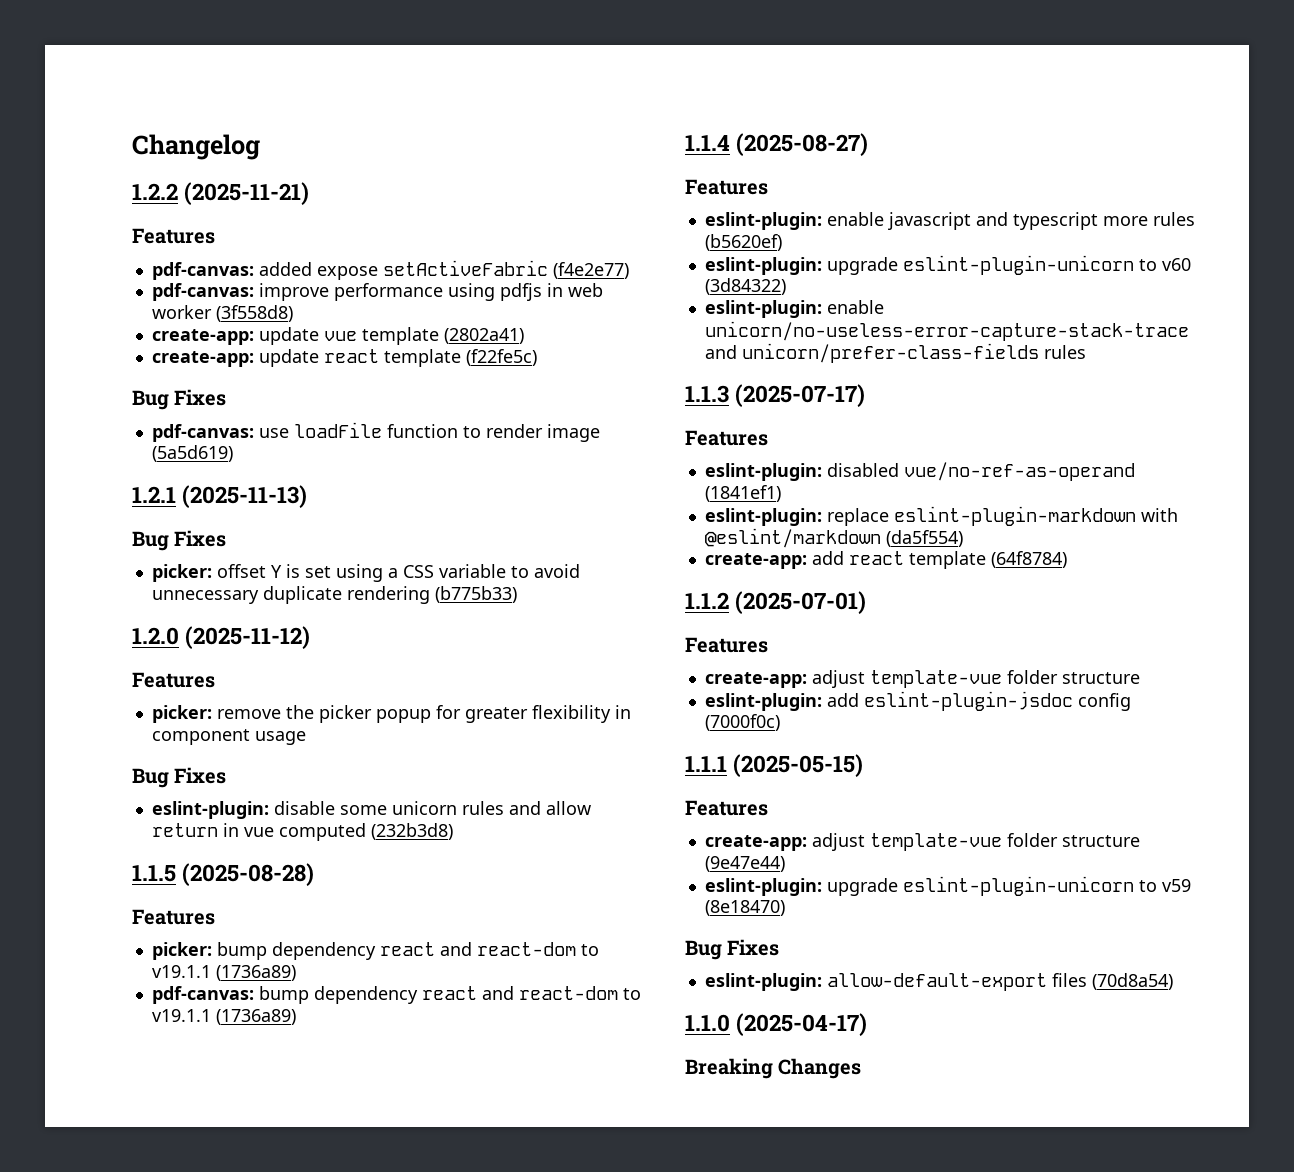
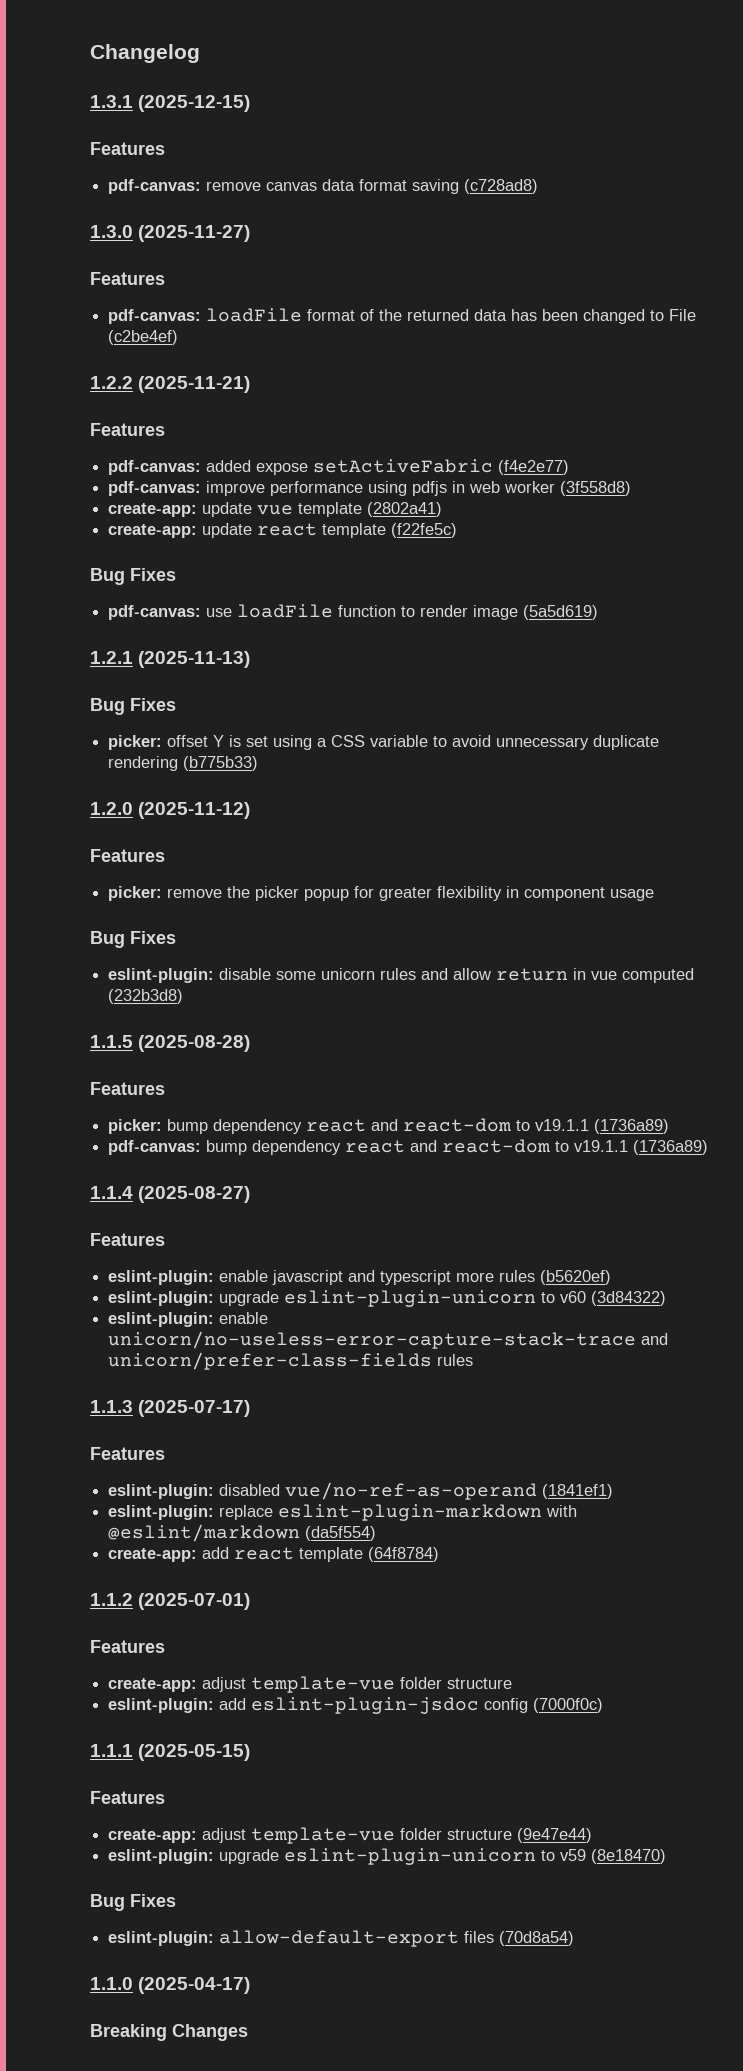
+ 1.3.1 (2025-12-15)
+ Features
+ pdf-canvas: remove canvas data format saving (c728ad8)
+ 1.3.0 (2025-11-27)
+ Features
+ pdf-canvas: loadFile format of the returned data has been changed to File (c2be4ef)

